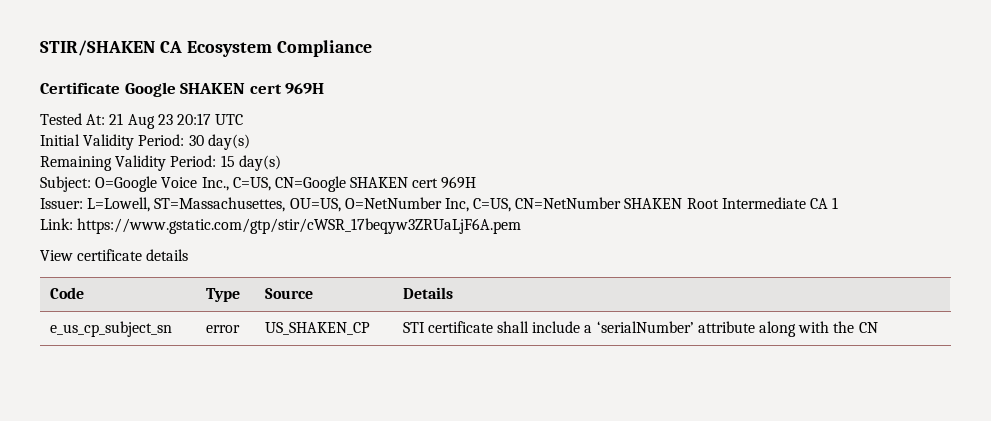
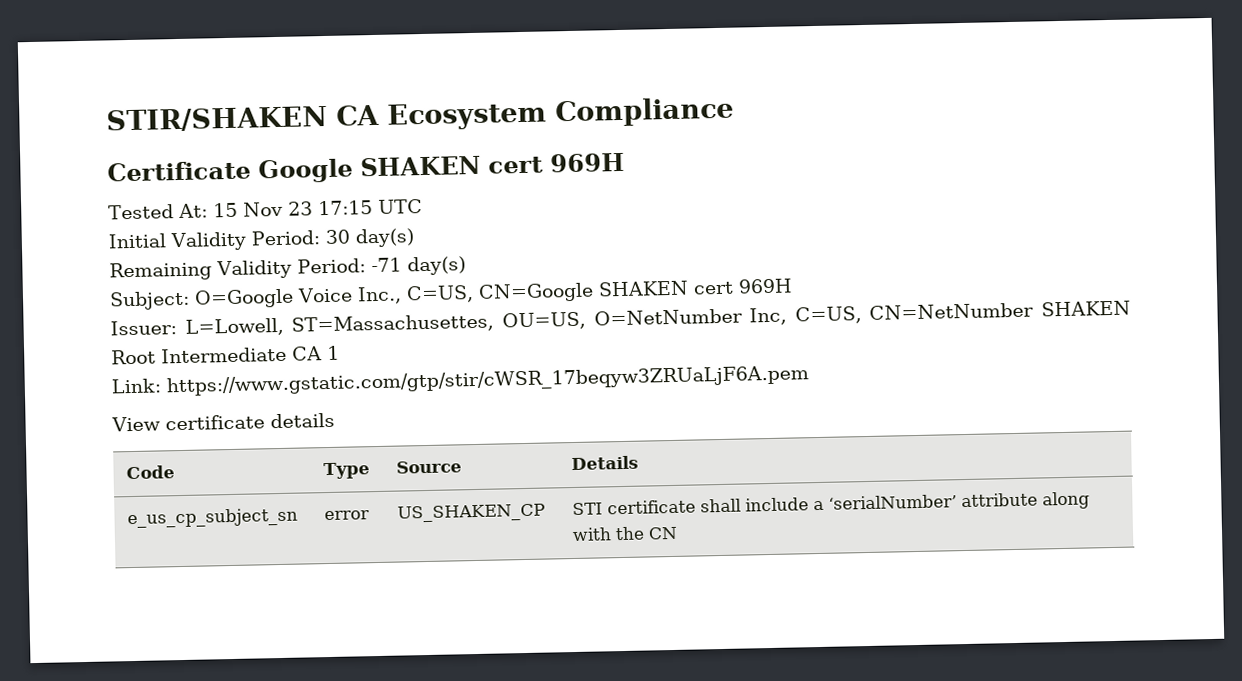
- Tested At: 21 Aug 23 20:17 UTC
+ Tested At: 15 Nov 23 17:15 UTC
- Remaining Validity Period: 15 day(s)
+ Remaining Validity Period: -71 day(s)

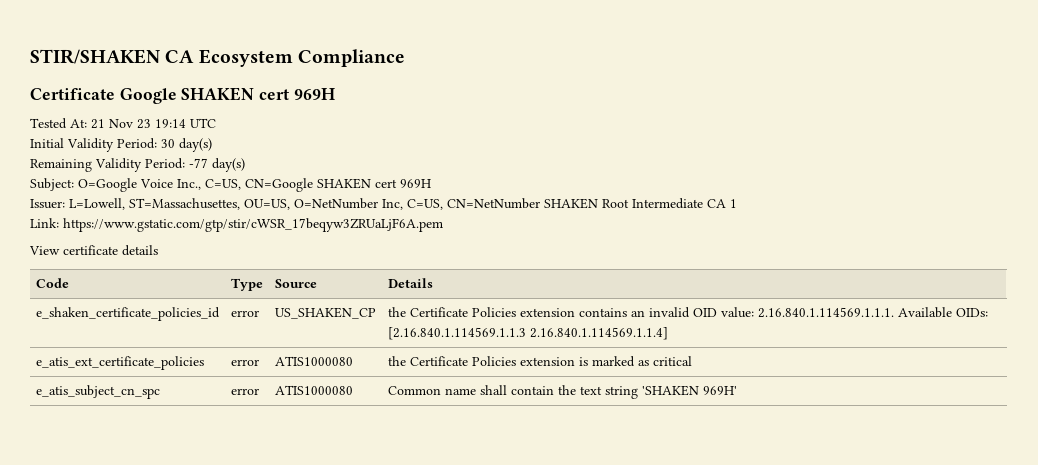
- Tested At: 15 Nov 23 17:15 UTC
+ Tested At: 21 Nov 23 19:14 UTC
- Remaining Validity Period: -71 day(s)
+ Remaining Validity Period: -77 day(s)
- e_us_cp_subject_sn | error | US_SHAKEN_CP | STI certificate shall include a ‘serialNumber’ attribute along with the CN
+ e_shaken_certificate_policies_id | error | US_SHAKEN_CP | the Certificate Policies extension contains an invalid OID value: 2.16.840.1.114569.1.1.1. Available OIDs: [2.16.840.1.114569.1.1.3 2.16.840.1.114569.1.1.4]
+ e_atis_ext_certificate_policies | error | ATIS1000080 | the Certificate Policies extension is marked as critical
+ e_atis_subject_cn_spc | error | ATIS1000080 | Common name shall contain the text string 'SHAKEN 969H'

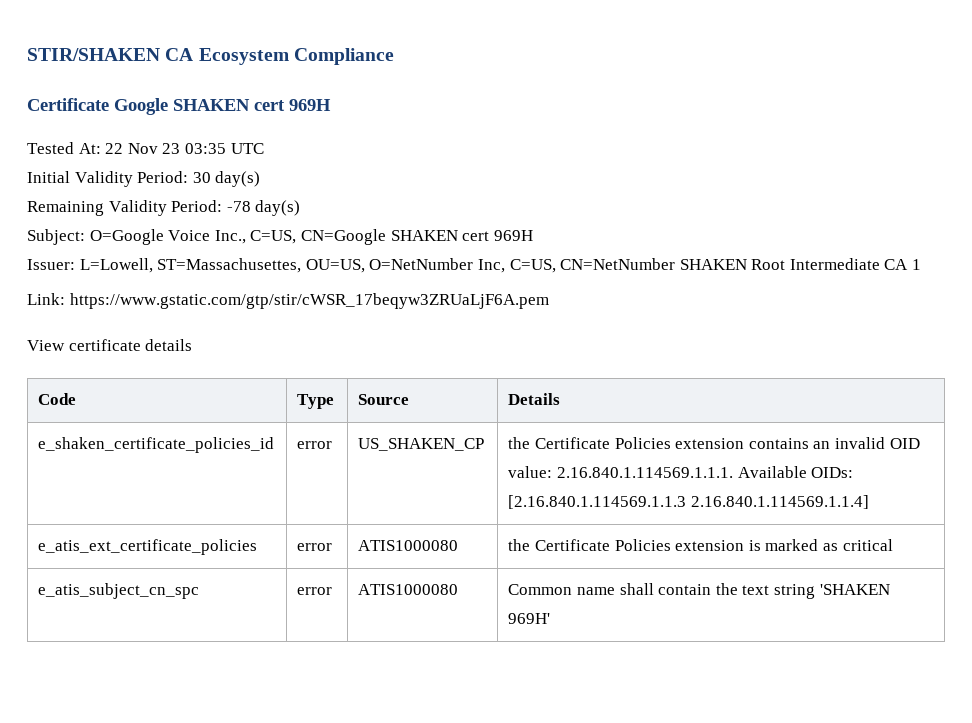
- Tested At: 21 Nov 23 19:14 UTC
+ Tested At: 22 Nov 23 03:35 UTC
- Remaining Validity Period: -77 day(s)
+ Remaining Validity Period: -78 day(s)

